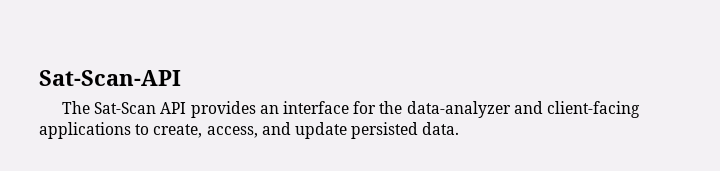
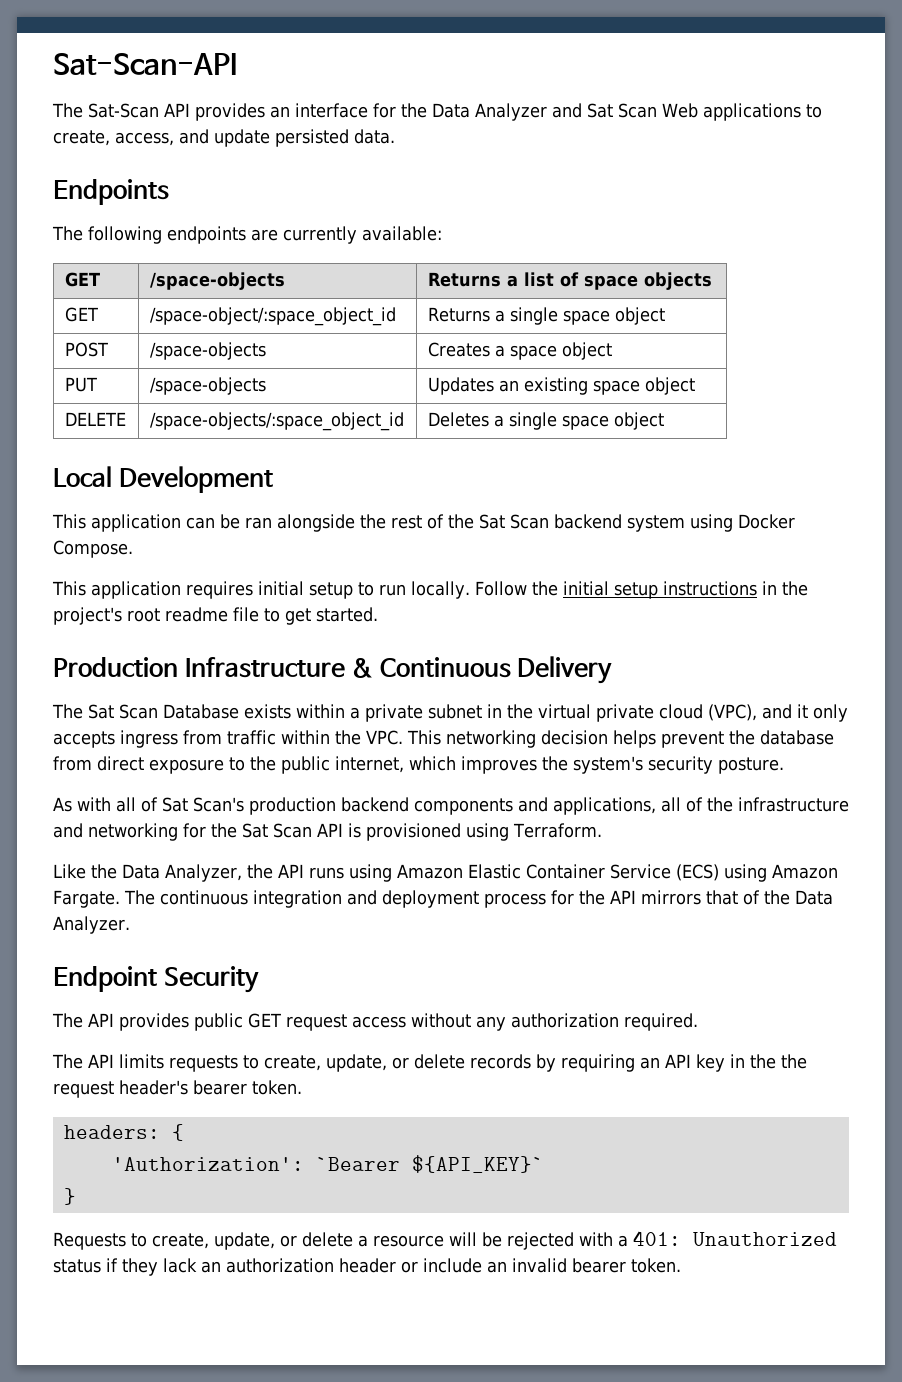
- The Sat-Scan API provides an interface for the data-analyzer and client-facing applications to create, access, and update persisted data.
+ The Sat-Scan API provides an interface for the Data Analyzer and Sat Scan Web applications to create, access, and update persisted data.
+ Endpoints
+ The following endpoints are currently available:
+ GET | /space-objects | Returns a list of space objects
+ GET | /space-object/:space_object_id | Returns a single space object
+ POST | /space-objects | Creates a space object
+ PUT | /space-objects | Updates an existing space object
+ DELETE | /space-objects/:space_object_id | Deletes a single space object
+ Local Development
+ This application can be ran alongside the rest of the Sat Scan backend system using Docker Compose.
+ This application requires initial setup to run locally. Follow the initial setup instructions in the project's root readme file to get started.
+ Production Infrastructure & Continuous Delivery
+ The Sat Scan Database exists within a private subnet in the virtual private cloud (VPC), and it only accepts ingress from traffic within the VPC. This networking decision helps prevent the database from direct exposure to the public internet, which improves the system's security posture.
+ As with all of Sat Scan's production backend components and applications, all of the infrastructure and networking for the Sat Scan API is provisioned using Terraform.
+ Like the Data Analyzer, the API runs using Amazon Elastic Container Service (ECS) using Amazon Fargate. The continuous integration and deployment process for the API mirrors that of the Data Analyzer.
+ Endpoint Security
+ The API provides public GET request access without any authorization required.
+ The API limits requests to create, update, or delete records by requiring an API key in the the request header's bearer token.
+ headers: {
+ 'Authorization': `Bearer ${API_KEY}`
+ }
+ Requests to create, update, or delete a resource will be rejected with a 401: Unauthorized status if they lack an authorization header or include an invalid bearer token.

